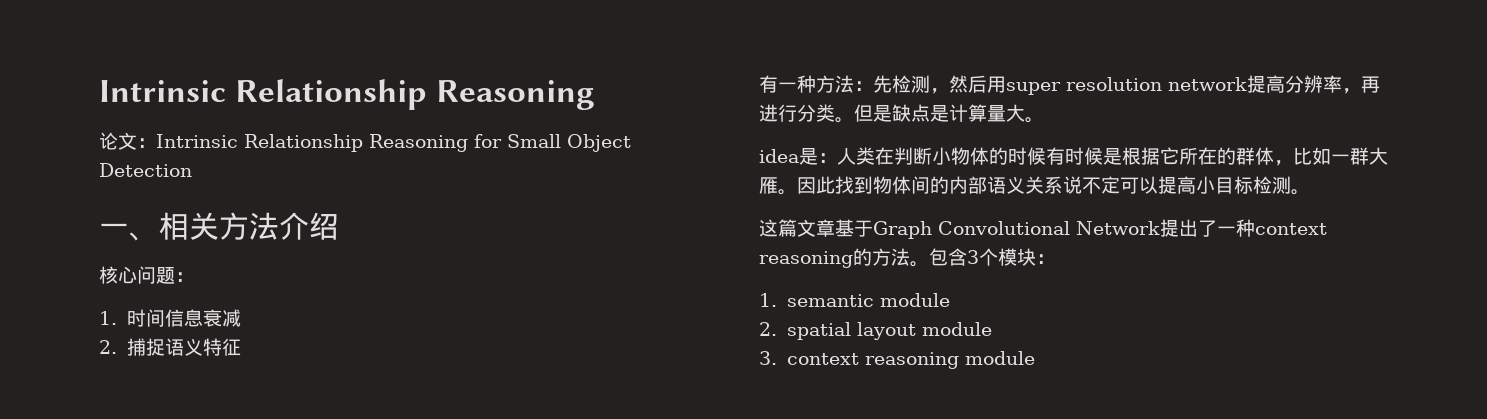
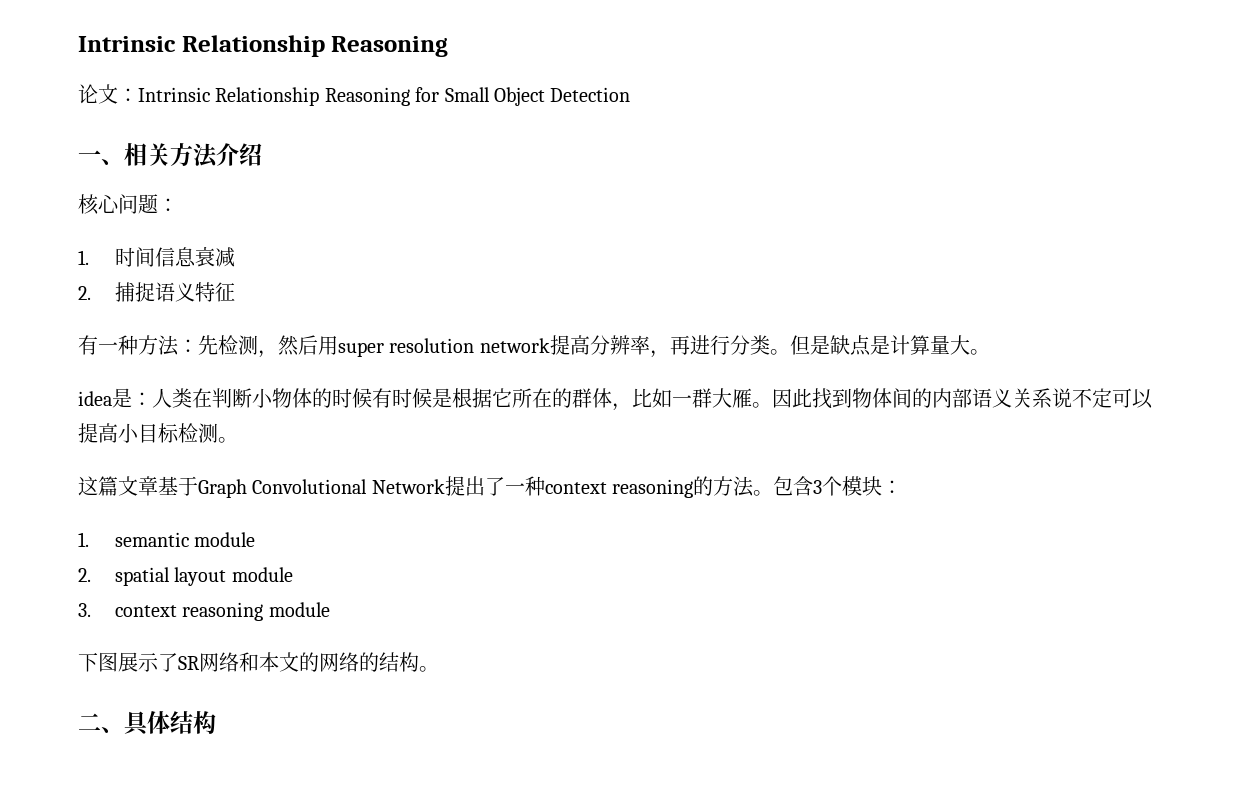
+ 下图展示了SR网络和本文的网络的结构。
+ 二、具体结构

